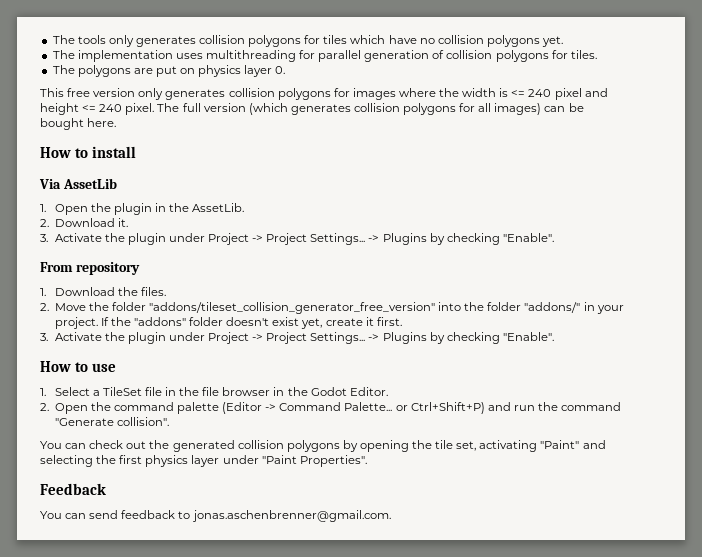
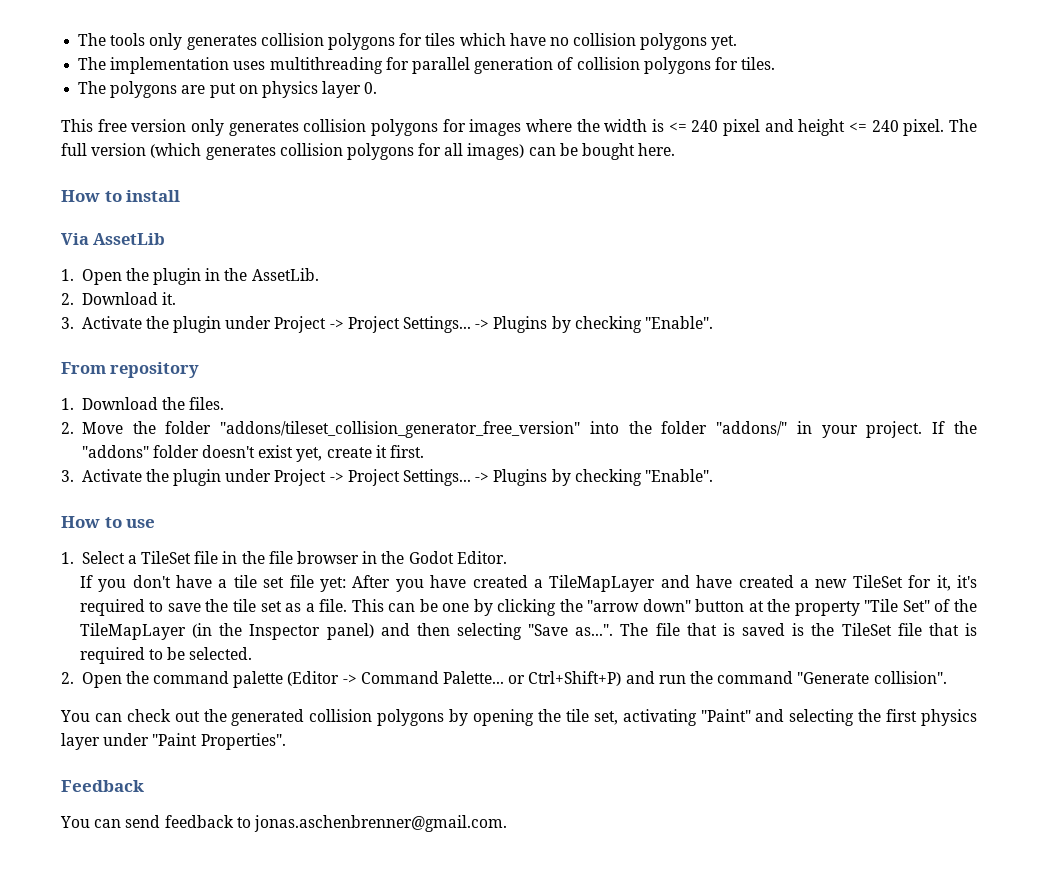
+ If you don't have a tile set file yet: After you have created a TileMapLayer and have created a new TileSet for it, it's required to save the tile set as a file. This can be one by clicking the "arrow down" button at the property "Tile Set" of the TileMapLayer (in the Inspector panel) and then selecting "Save as...". The file that is saved is the TileSet file that is required to be selected.

